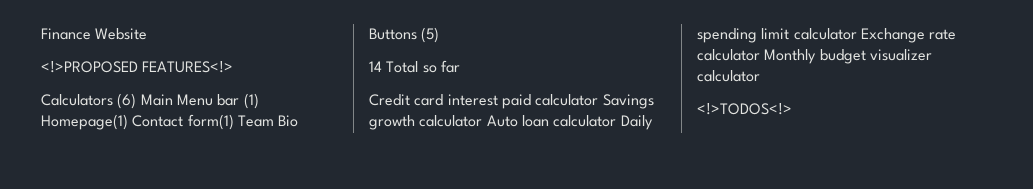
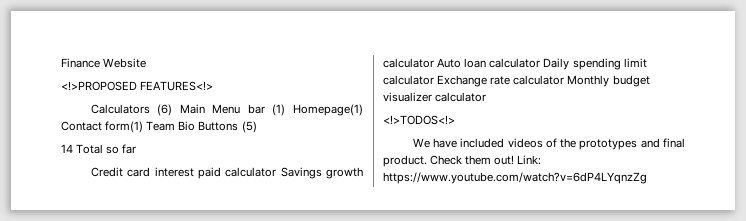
+ We have included videos of the prototypes and final product. Check them out! Link: https://www.youtube.com/watch?v=6dP4LYqnzZg

